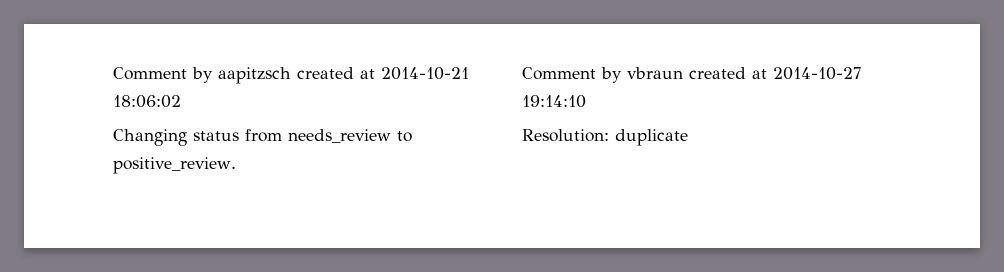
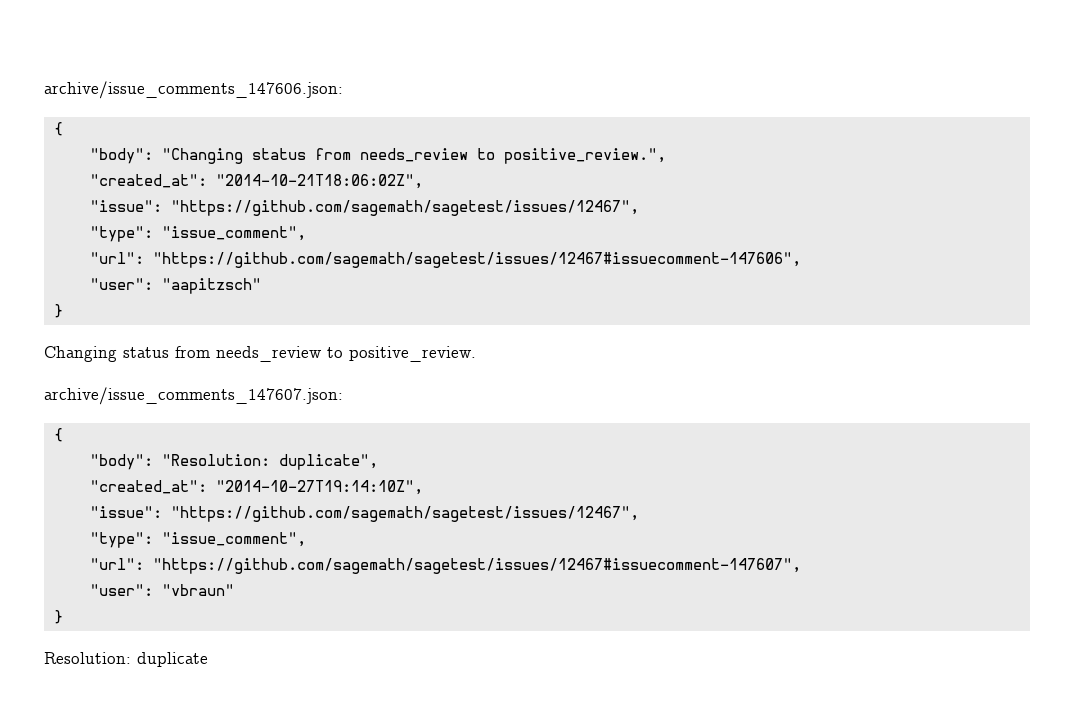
- Comment by aapitzsch created at 2014-10-21 18:06:02
+ archive/issue_comments_147606.json:
+ {
+ "body": "Changing status from needs_review to positive_review.",
+ "created_at": "2014-10-21T18:06:02Z",
+ "issue": "https://github.com/sagemath/sagetest/issues/12467",
+ "type": "issue_comment",
+ "url": "https://github.com/sagemath/sagetest/issues/12467#issuecomment-147606",
+ "user": "aapitzsch"
+ }
- Comment by vbraun created at 2014-10-27 19:14:10
+ archive/issue_comments_147607.json:
+ {
+ "body": "Resolution: duplicate",
+ "created_at": "2014-10-27T19:14:10Z",
+ "issue": "https://github.com/sagemath/sagetest/issues/12467",
+ "type": "issue_comment",
+ "url": "https://github.com/sagemath/sagetest/issues/12467#issuecomment-147607",
+ "user": "vbraun"
+ }

